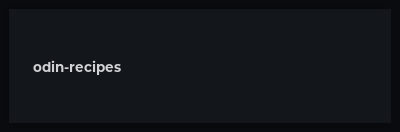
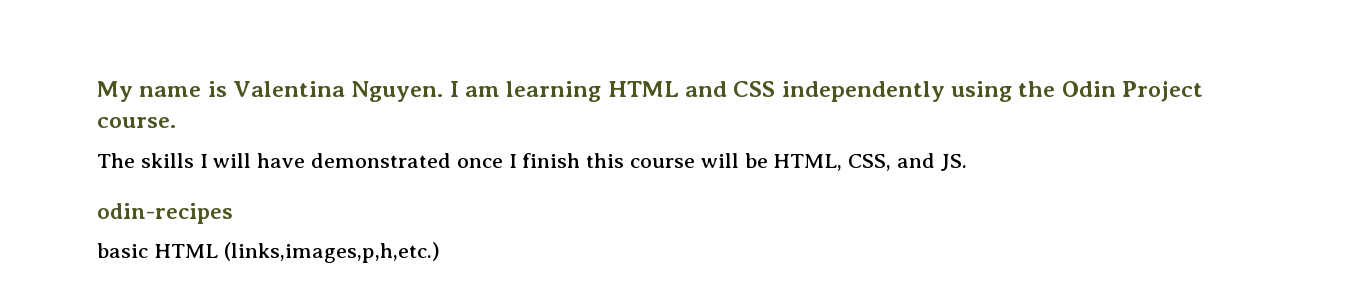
+ My name is Valentina Nguyen. I am learning HTML and CSS independently using the Odin Project course.
+ The skills I will have demonstrated once I finish this course will be HTML, CSS, and JS.
  odin-recipes
+ basic HTML (links,images,p,h,etc.)

